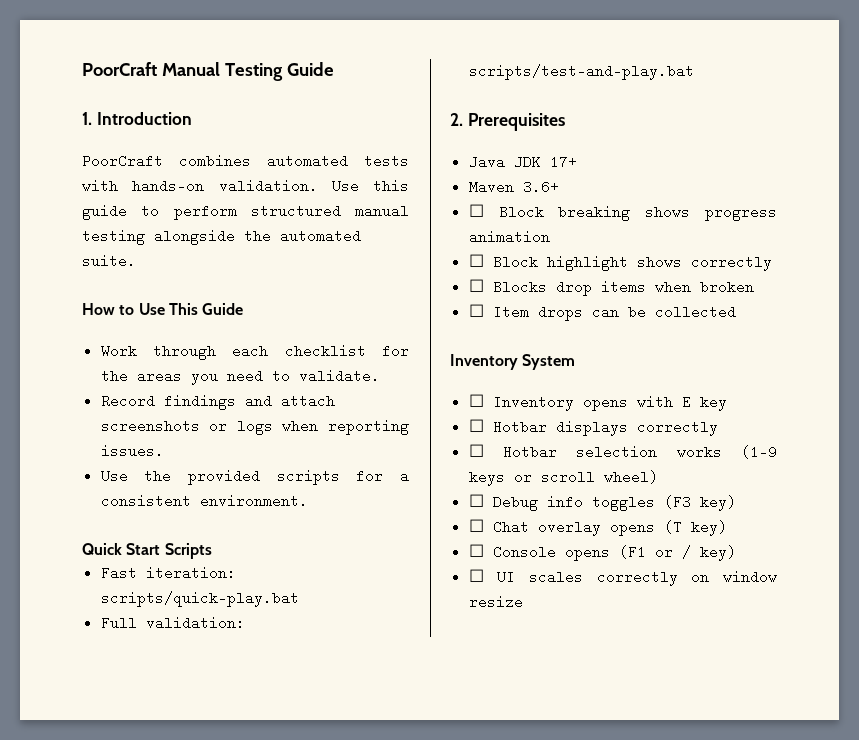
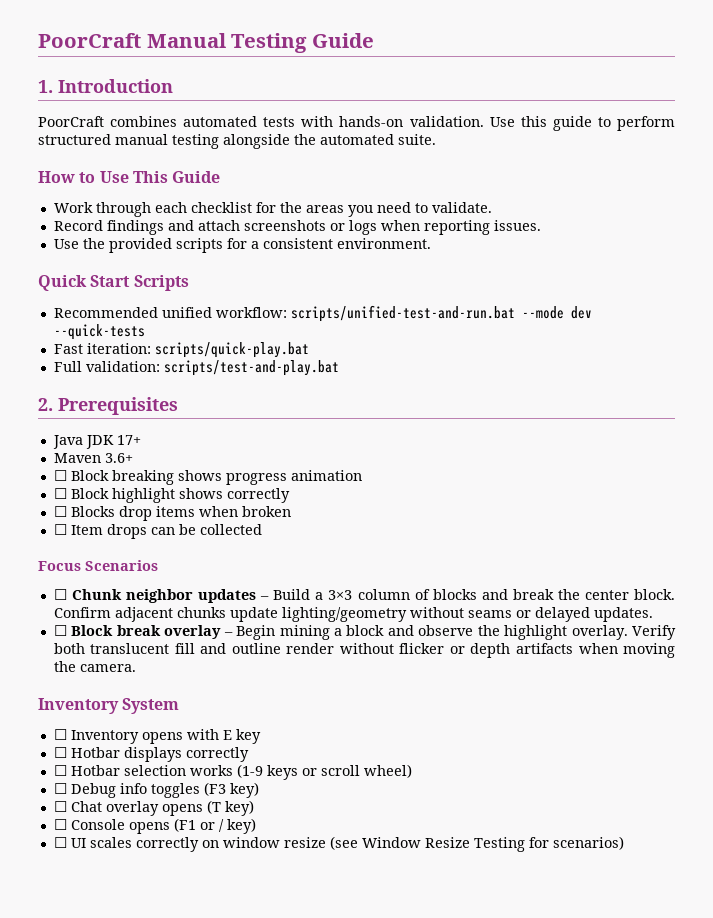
+ Recommended unified workflow: scripts/unified-test-and-run.bat --mode dev --quick-tests
+ Focus Scenarios
+ ☐ Chunk neighbor updates – Build a 3×3 column of blocks and break the center block. Confirm adjacent chunks update lighting/geometry without seams or delayed updates.
+ ☐ Block break overlay – Begin mining a block and observe the highlight overlay. Verify both translucent fill and outline render without flicker or depth artifacts when moving the camera.
- ☐ UI scales correctly on window resize
+ ☐ UI scales correctly on window resize (see Window Resize Testing for scenarios)

